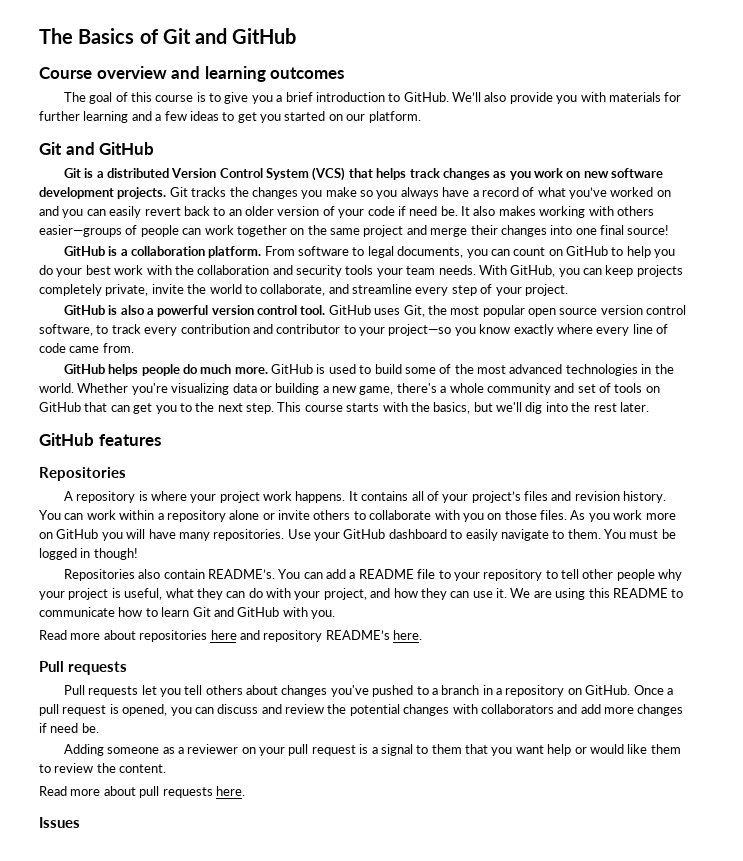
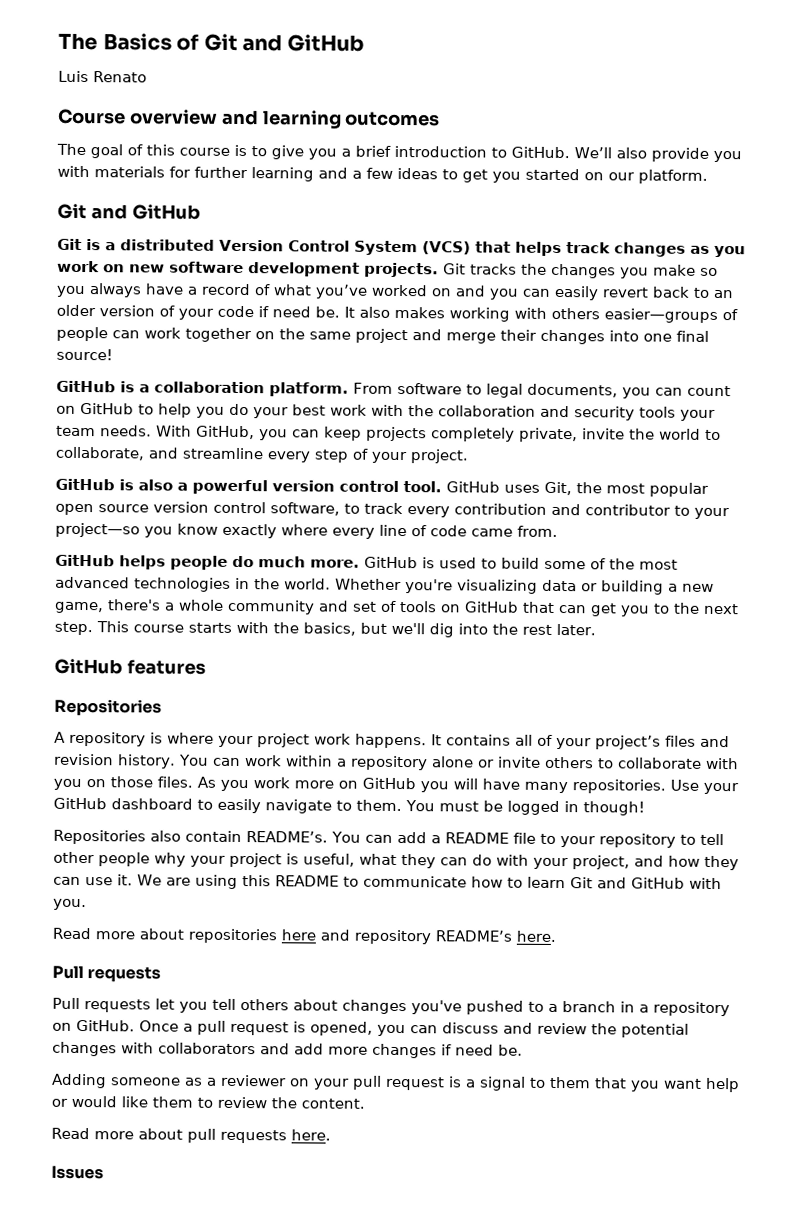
+ Luis Renato

